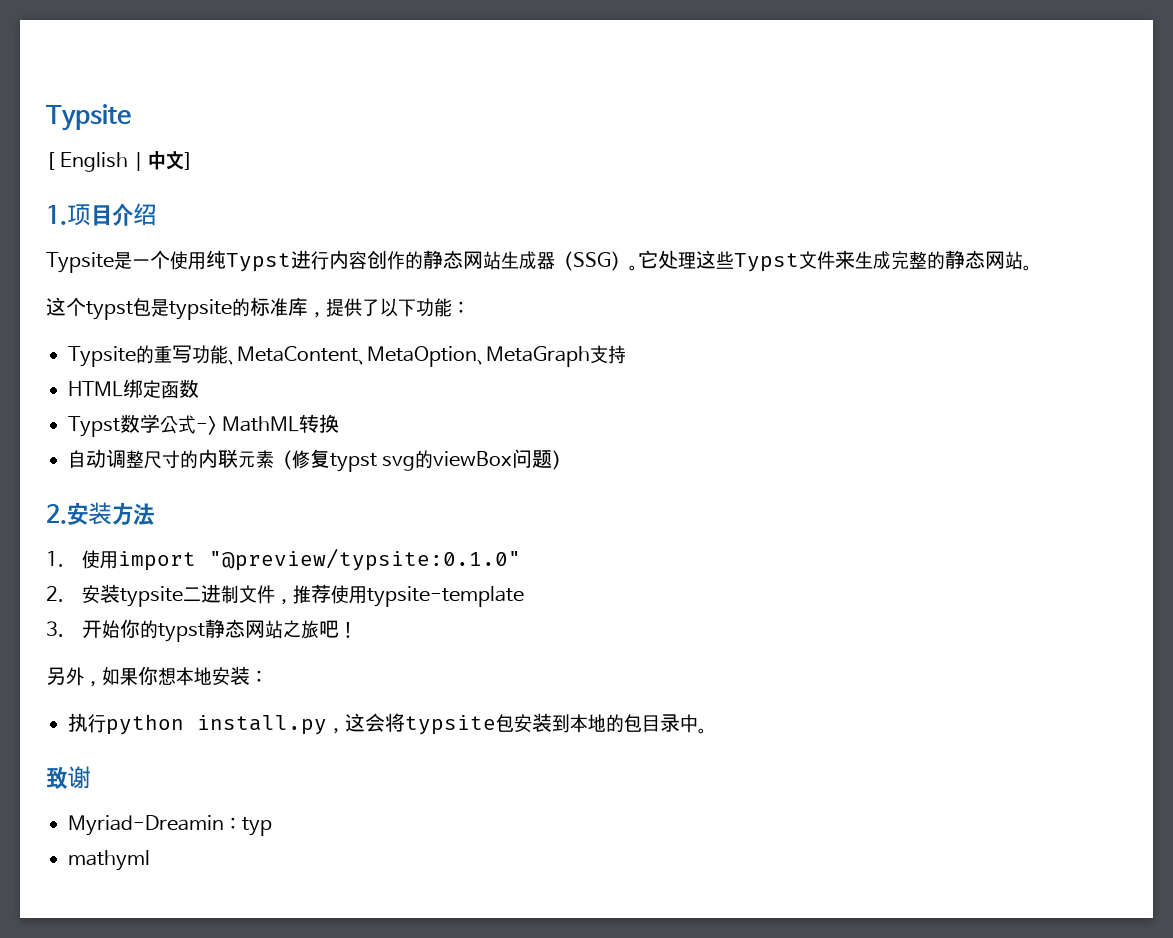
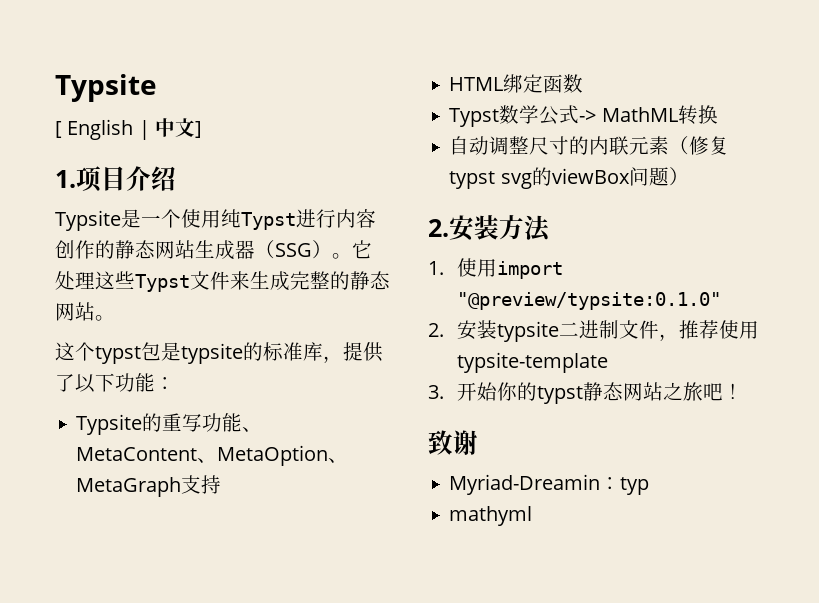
- 另外，如果你想本地安装：
- 执行python install.py，这会将typsite包安装到本地的包目录中。

